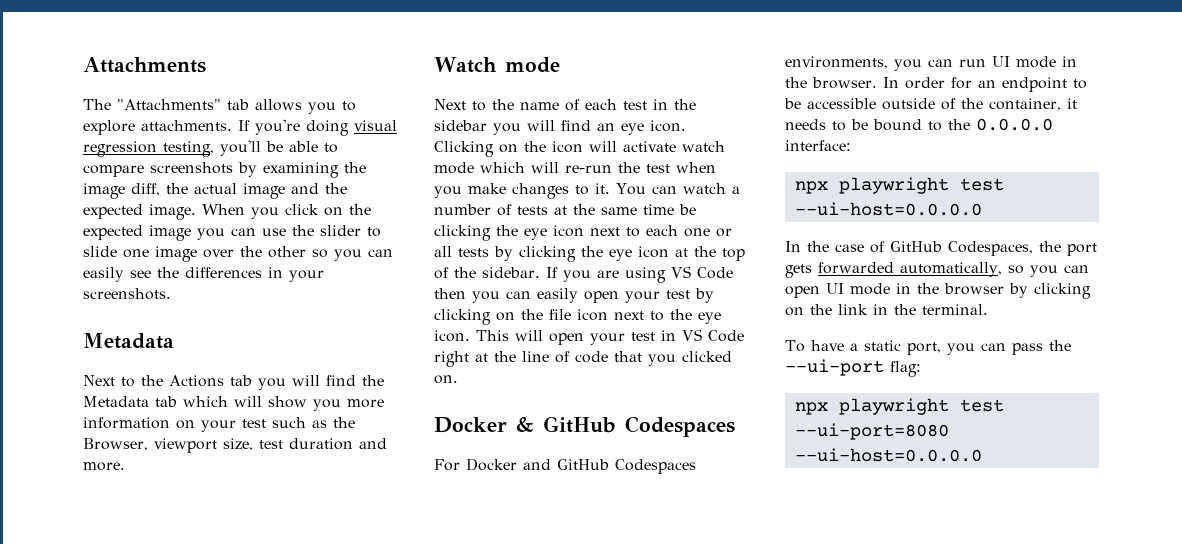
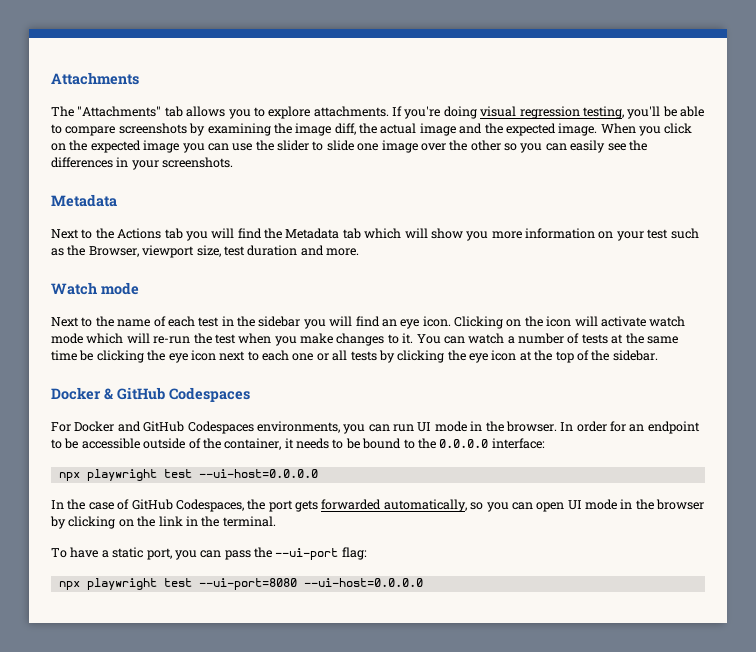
- If you are using VS Code then you can easily open your test by clicking on the file icon next to the eye icon. This will open your test in VS Code right at the line of code that you clicked on.

